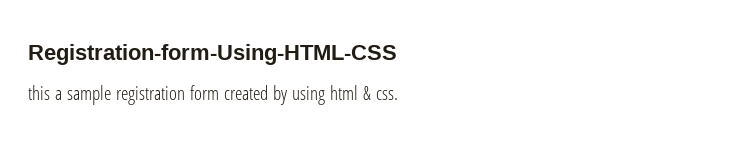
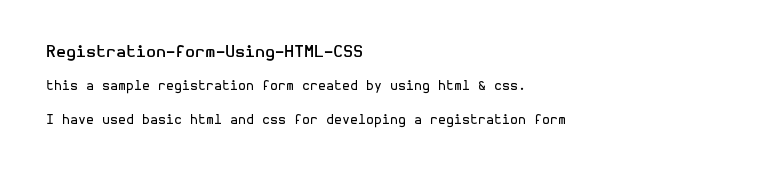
+ I have used basic html and css for developing a registration form

